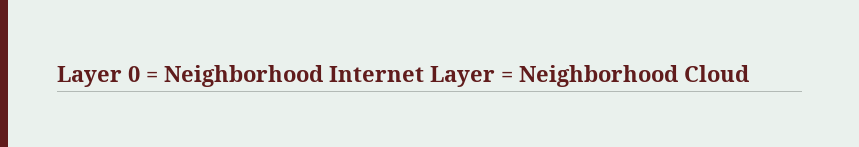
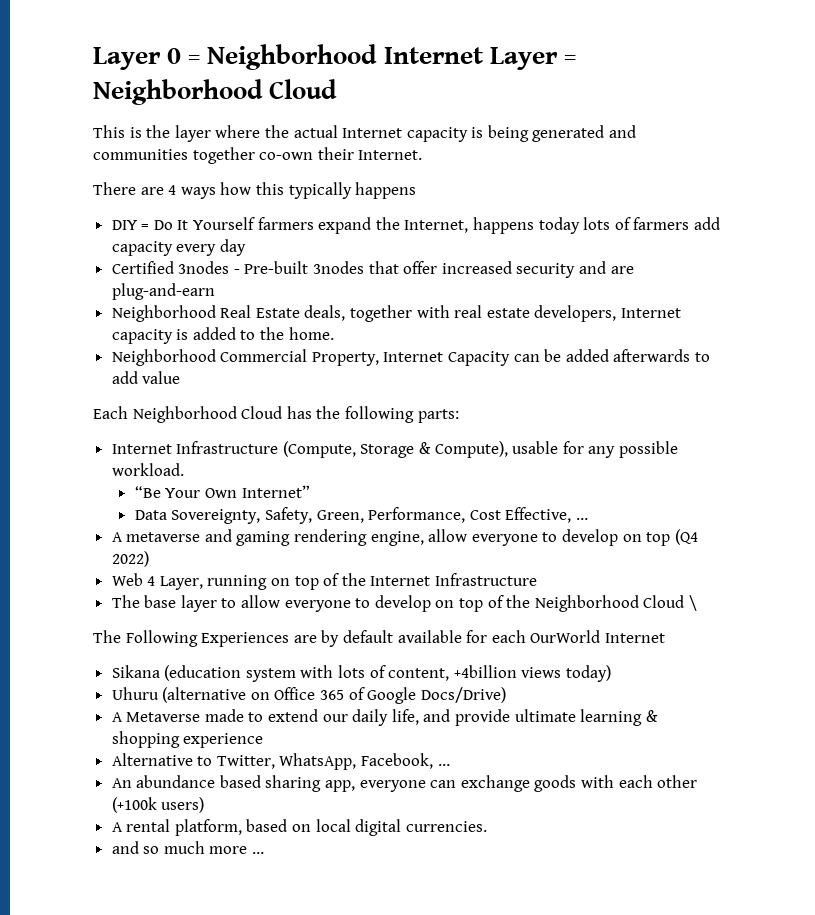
+ This is the layer where the actual Internet capacity is being generated and communities together co-own their Internet.
+ There are 4 ways how this typically happens
+ DIY = Do It Yourself farmers expand the Internet, happens today lots of farmers add capacity every day
+ Certified 3nodes - Pre-built 3nodes that offer increased security and are plug-and-earn
+ Neighborhood Real Estate deals, together with real estate developers, Internet capacity is added to the home.
+ Neighborhood Commercial Property, Internet Capacity can be added afterwards to add value
+ Each Neighborhood Cloud has the following parts:
+ Internet Infrastructure (Compute, Storage & Compute), usable for any possible workload.
+ “Be Your Own Internet”
+ Data Sovereignty, Safety, Green, Performance, Cost Effective, …
+ A metaverse and gaming rendering engine, allow everyone to develop on top (Q4 2022)
+ Web 4 Layer, running on top of the Internet Infrastructure
+ The base layer to allow everyone to develop on top of the Neighborhood Cloud \
+ The Following Experiences are by default available for each OurWorld Internet
+ Sikana (education system with lots of content, +4billion views today)
+ Uhuru (alternative on Office 365 of Google Docs/Drive)
+ A Metaverse made to extend our daily life, and provide ultimate learning & shopping experience
+ Alternative to Twitter, WhatsApp, Facebook, …
+ An abundance based sharing app, everyone can exchange goods with each other (+100k users)
+ A rental platform, based on local digital currencies.
+ and so much more …

